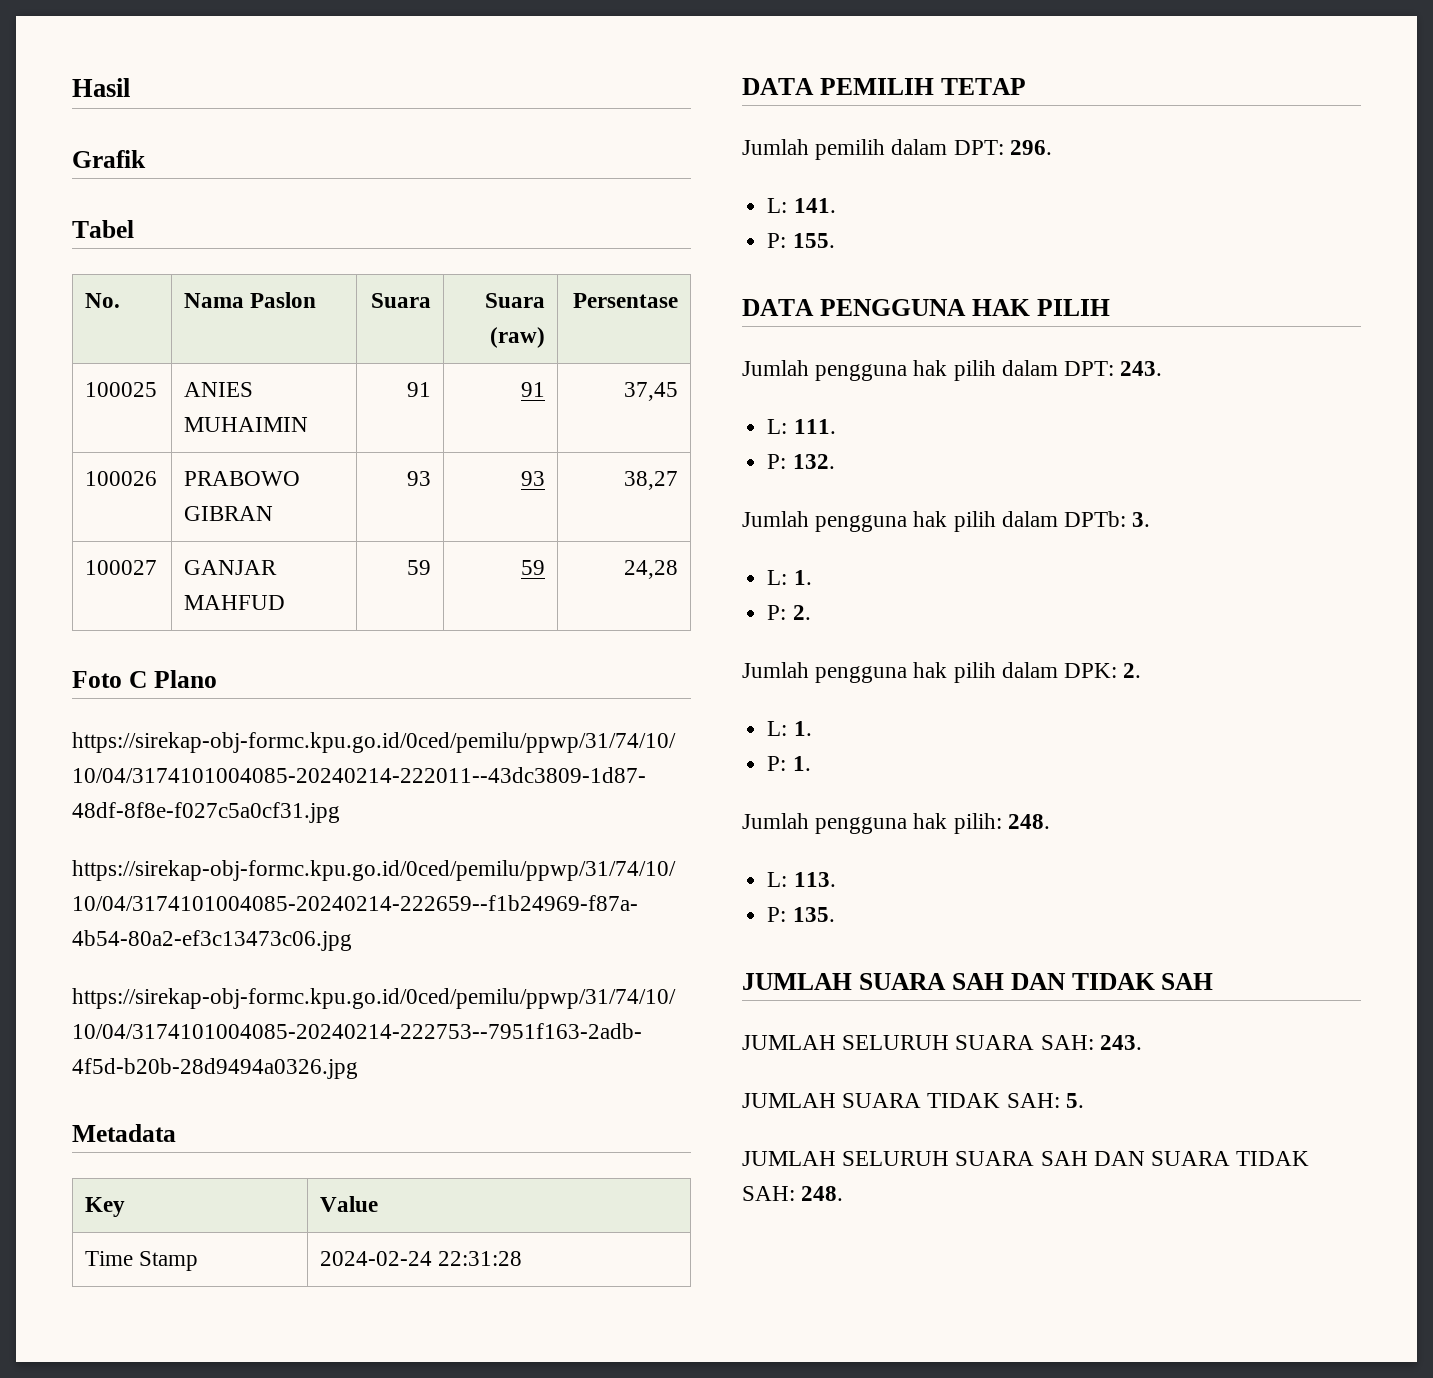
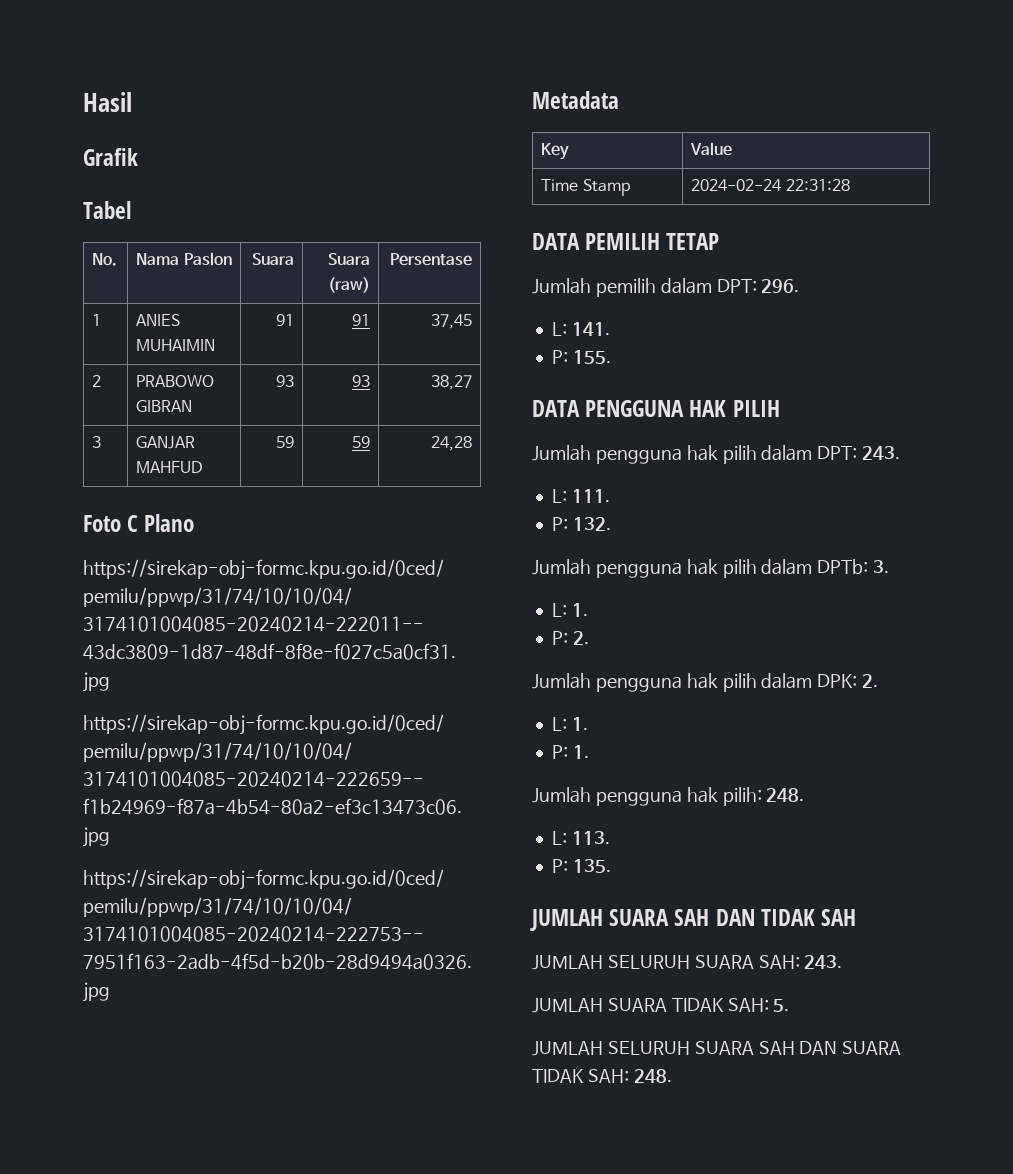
- 100025 | ANIES MUHAIMIN | 91 | 91 | 37,45
+ 1 | ANIES MUHAIMIN | 91 | 91 | 37,45
- 100026 | PRABOWO GIBRAN | 93 | 93 | 38,27
+ 2 | PRABOWO GIBRAN | 93 | 93 | 38,27
- 100027 | GANJAR MAHFUD | 59 | 59 | 24,28
+ 3 | GANJAR MAHFUD | 59 | 59 | 24,28

